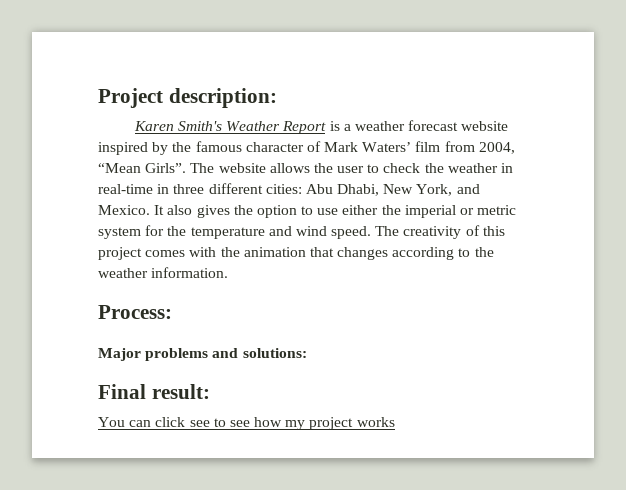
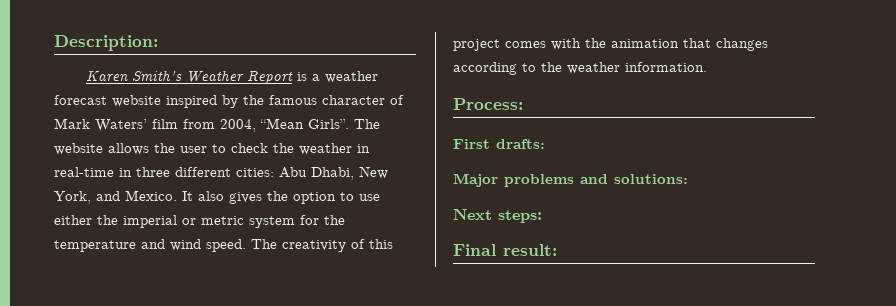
- Project description:
+ Description:
+ First drafts:
+ Next steps:
- You can click see to see how my project works

